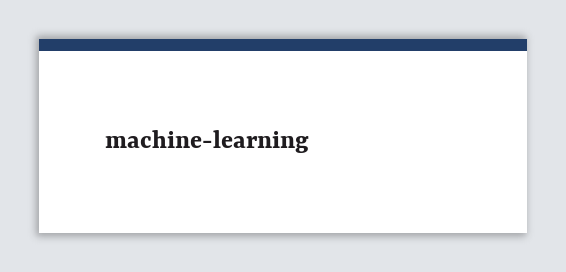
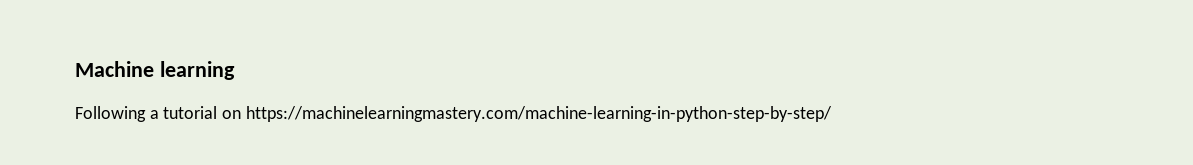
- machine-learning
+ Machine learning
+ Following a tutorial on https://machinelearningmastery.com/machine-learning-in-python-step-by-step/

